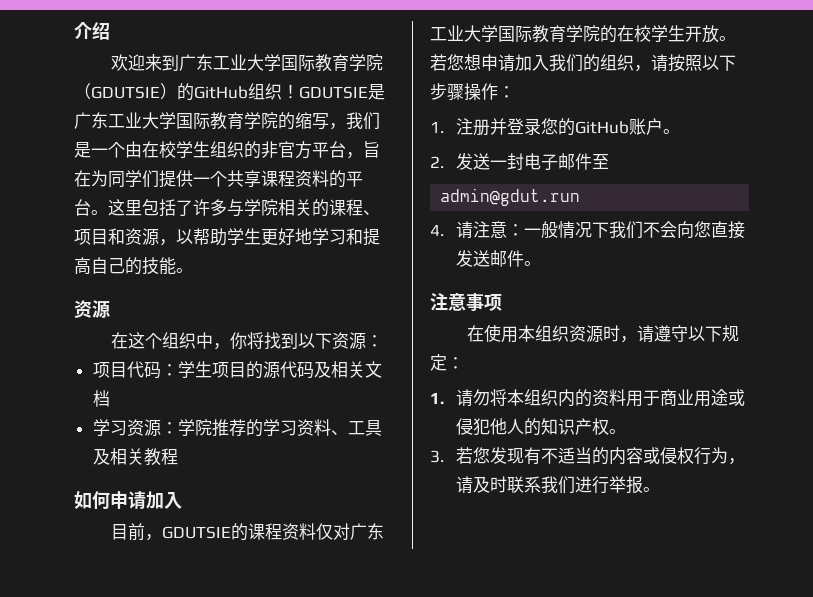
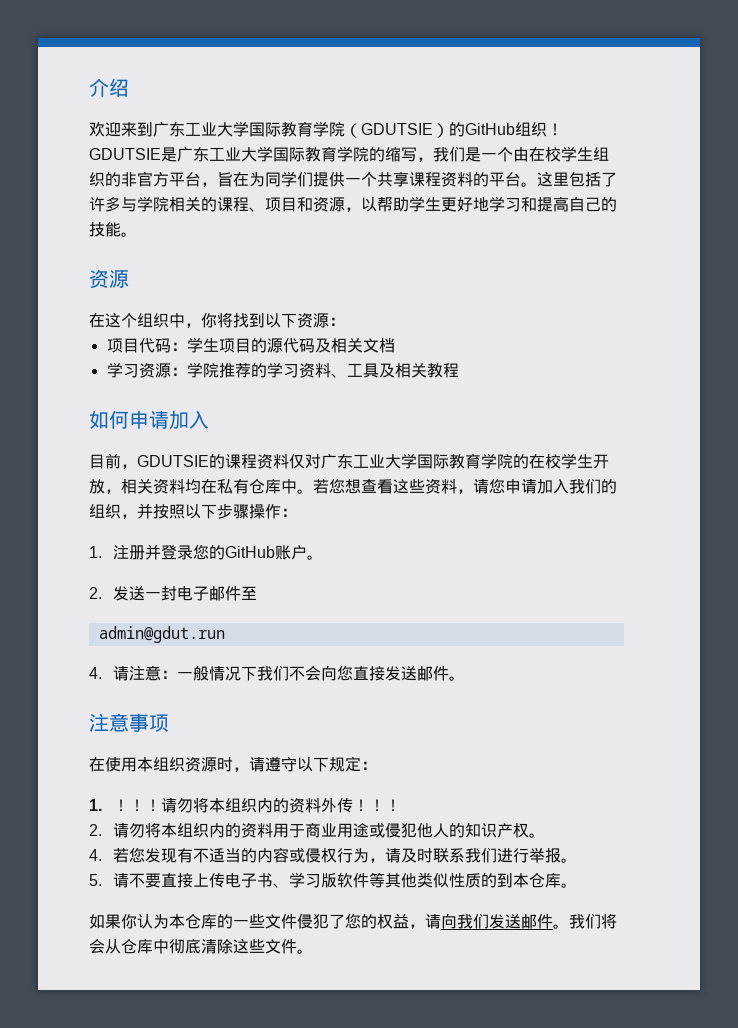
- 目前，GDUTSIE的课程资料仅对广东工业大学国际教育学院的在校学生开放。若您想申请加入我们的组织，请按照以下步骤操作：
+ 目前，GDUTSIE的课程资料仅对广东工业大学国际教育学院的在校学生开放，相关资料均在私有仓库中。若您想查看这些资料，请您申请加入我们的组织，并按照以下步骤操作：
- 1.请勿将本组织内的资料用于商业用途或侵犯他人的知识产权。
+ 1.！！！请勿将本组织内的资料外传！！！
+ 2.请勿将本组织内的资料用于商业用途或侵犯他人的知识产权。
- 3.若您发现有不适当的内容或侵权行为，请及时联系我们进行举报。
+ 4.若您发现有不适当的内容或侵权行为，请及时联系我们进行举报。
+ 5.请不要直接上传电子书、学习版软件等其他类似性质的到本仓库。
+ 如果你认为本仓库的一些文件侵犯了您的权益，请向我们发送邮件。我们将会从仓库中彻底清除这些文件。

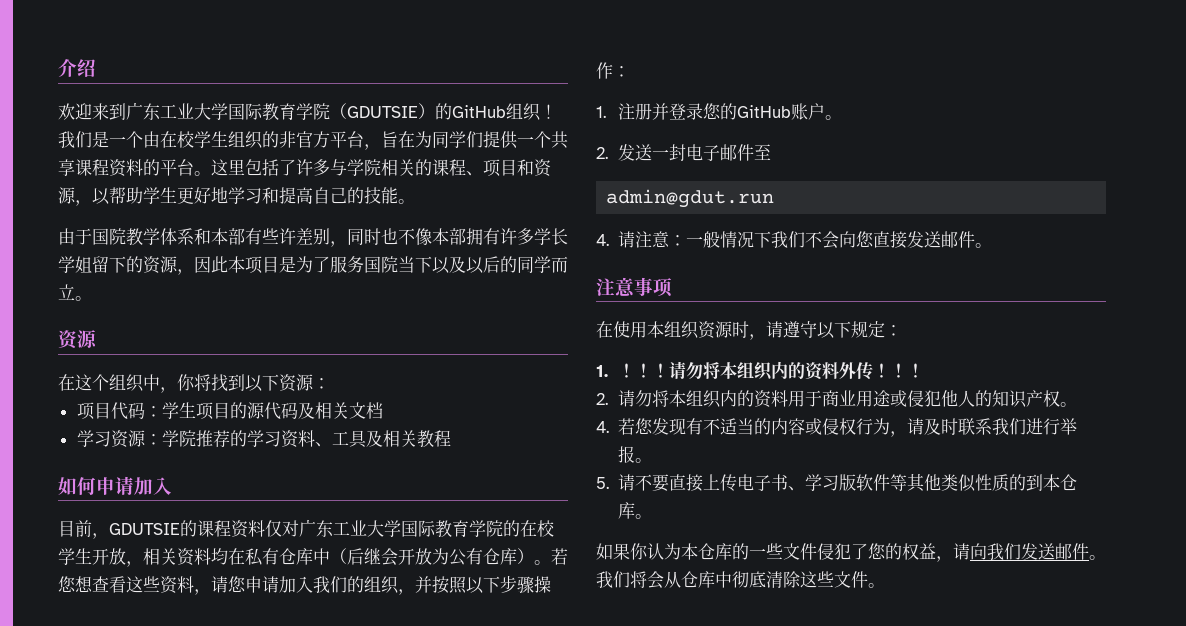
- GDUTSIE是广东工业大学国际教育学院的缩写，我们是一个由在校学生组织的非官方平台，旨在为同学们提供一个共享课程资料的平台。
+ 我们是一个由在校学生组织的非官方平台，旨在为同学们提供一个共享课程资料的平台。
+ 由于国院教学体系和本部有些许差别，同时也不像本部拥有许多学长学姐留下的资源，因此本项目是为了服务国院当下以及以后的同学而立。
- 目前，GDUTSIE的课程资料仅对广东工业大学国际教育学院的在校学生开放，相关资料均在私有仓库中。
+ 目前，GDUTSIE的课程资料仅对广东工业大学国际教育学院的在校学生开放，相关资料均在私有仓库中（后继会开放为公有仓库）。

